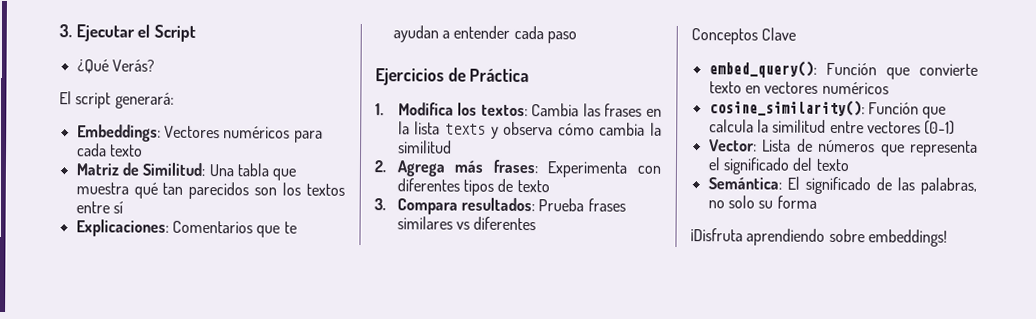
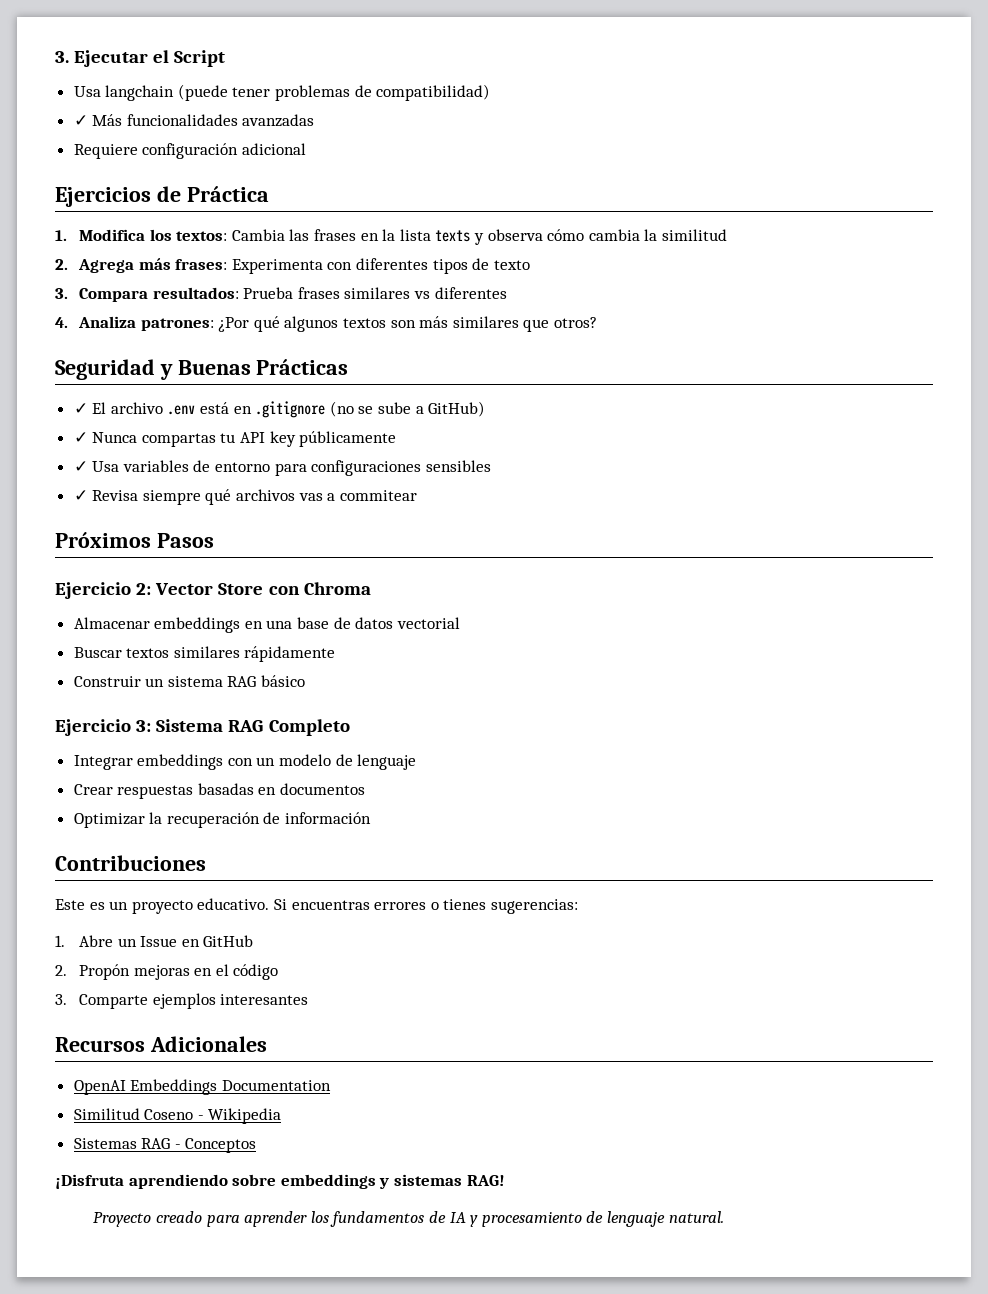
- ¿Qué Verás?
- El script generará:
- Embeddings: Vectores numéricos para cada texto
- Matriz de Similitud: Una tabla que muestra qué tan parecidos son los textos entre sí
- Explicaciones: Comentarios que te ayudan a entender cada paso
+ Usa langchain (puede tener problemas de compatibilidad)
+ ✓ Más funcionalidades avanzadas
+ Requiere configuración adicional
- Conceptos Clave
- embed_query(): Función que convierte texto en vectores numéricos
- cosine_similarity(): Función que calcula la similitud entre vectores (0-1)
- Vector: Lista de números que representa el significado del texto
- Semántica: El significado de las palabras, no solo su forma
- ¡Disfruta aprendiendo sobre embeddings!
+ 4. Analiza patrones: ¿Por qué algunos textos son más similares que otros?
+ Seguridad y Buenas Prácticas
+ ✓ El archivo .env está en .gitignore (no se sube a GitHub)
+ ✓ Nunca compartas tu API key públicamente
+ ✓ Usa variables de entorno para configuraciones sensibles
+ ✓ Revisa siempre qué archivos vas a commitear
+ Próximos Pasos
+ Ejercicio 2: Vector Store con Chroma
+ Almacenar embeddings en una base de datos vectorial
+ Buscar textos similares rápidamente
+ Construir un sistema RAG básico
+ Ejercicio 3: Sistema RAG Completo
+ Integrar embeddings con un modelo de lenguaje
+ Crear respuestas basadas en documentos
+ Optimizar la recuperación de información
+ Contribuciones
+ Este es un proyecto educativo. Si encuentras errores o tienes sugerencias:
+ 1. Abre un Issue en GitHub
+ 2. Propón mejoras en el código
+ 3. Comparte ejemplos interesantes
+ Recursos Adicionales
+ OpenAI Embeddings Documentation
+ Similitud Coseno - Wikipedia
+ Sistemas RAG - Conceptos
+ ¡Disfruta aprendiendo sobre embeddings y sistemas RAG!
+ Proyecto creado para aprender los fundamentos de IA y procesamiento de lenguaje natural.

